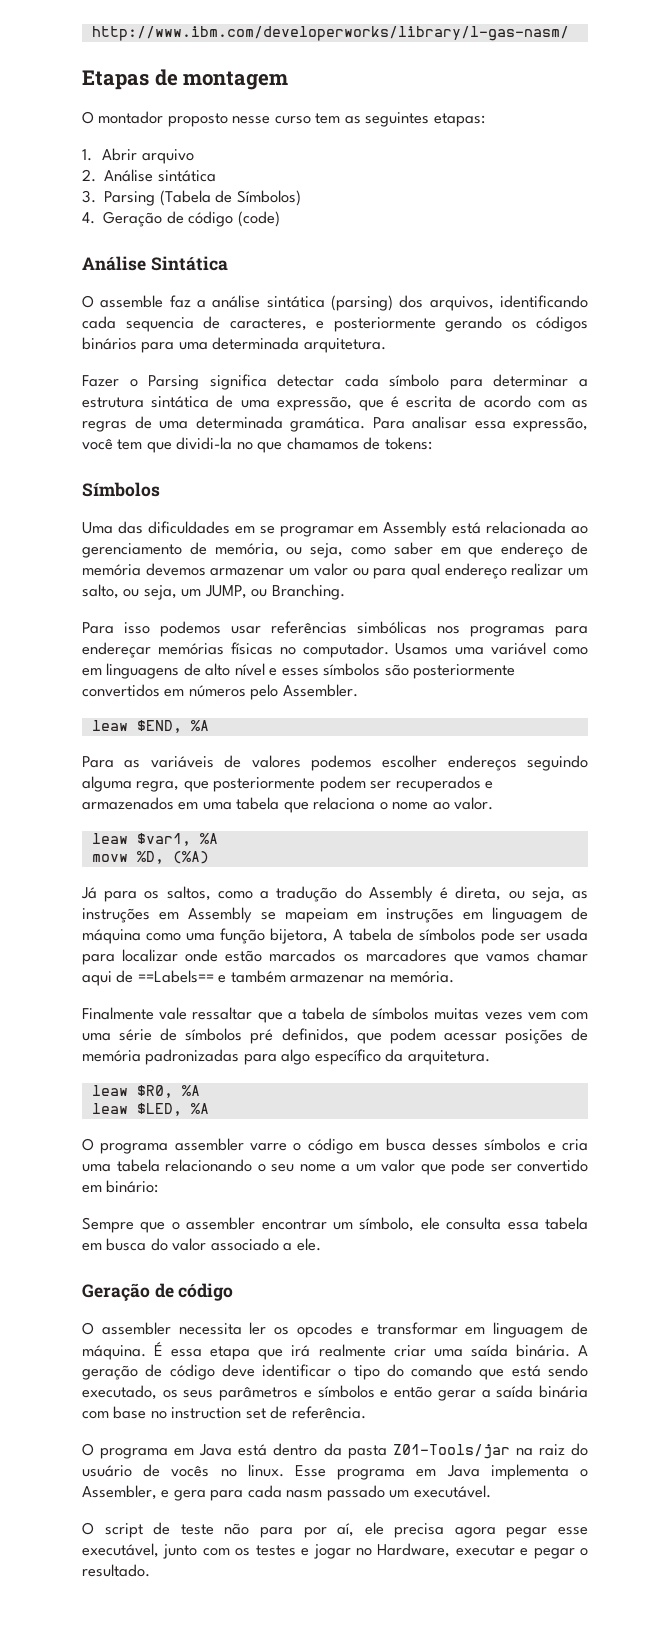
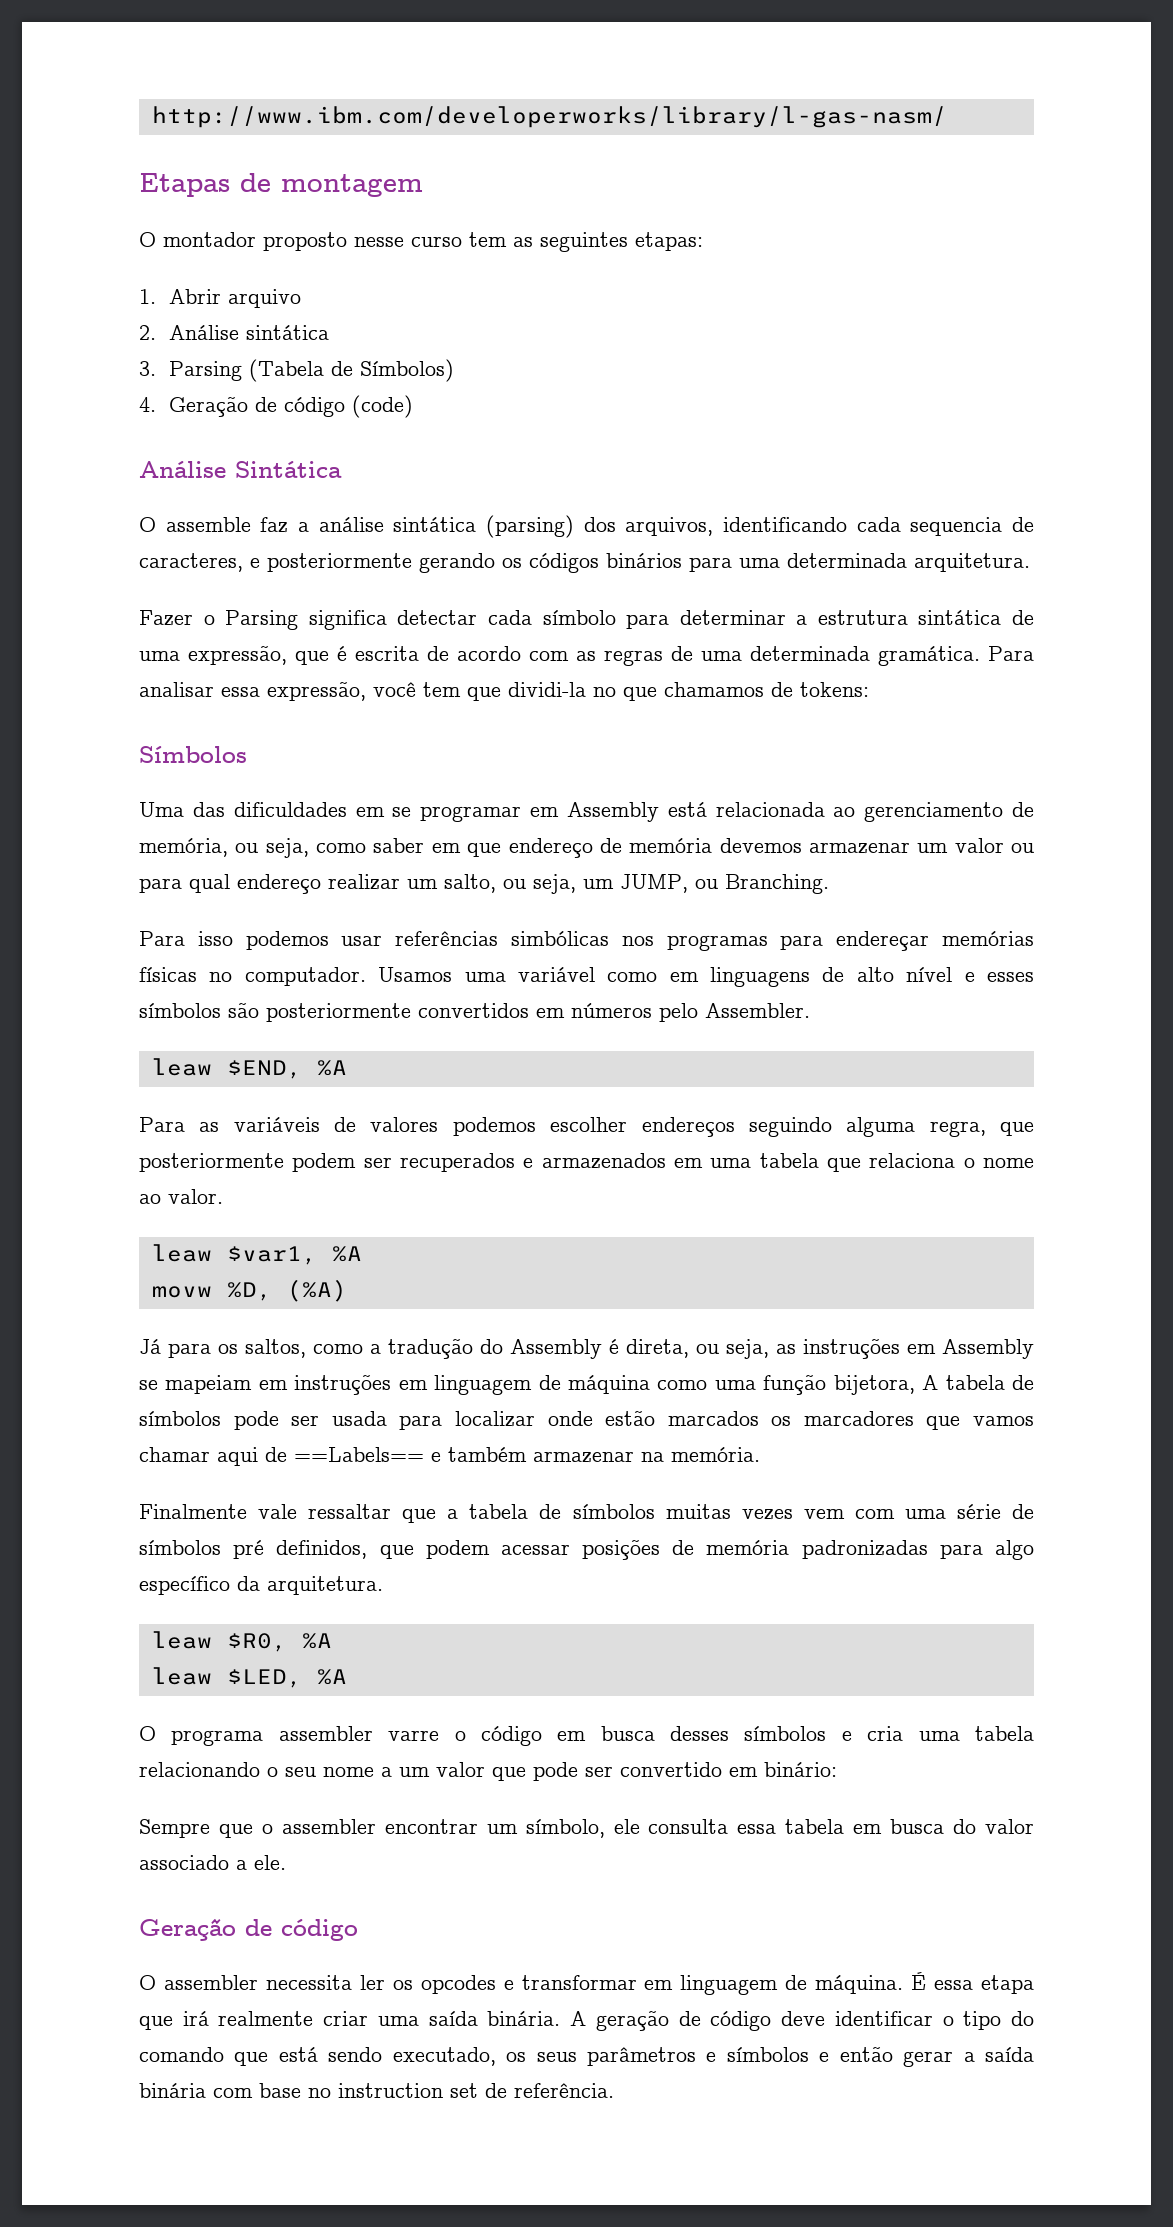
- O programa em Java está dentro da pasta Z01-Tools/jar na raiz do usuário de vocês no linux. Esse programa em Java implementa o Assembler, e gera para cada nasm passado um executável.
- O script de teste não para por aí, ele precisa agora pegar esse executável, junto com os testes e jogar no Hardware, executar e pegar o resultado.

